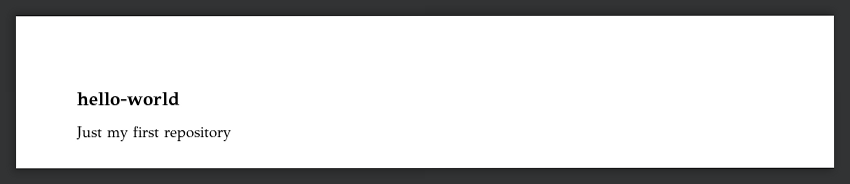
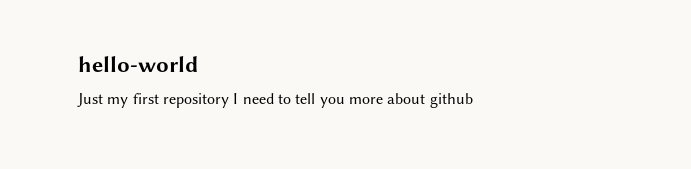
- Just my first repository
+ Just my first repository I need to tell you more about github

